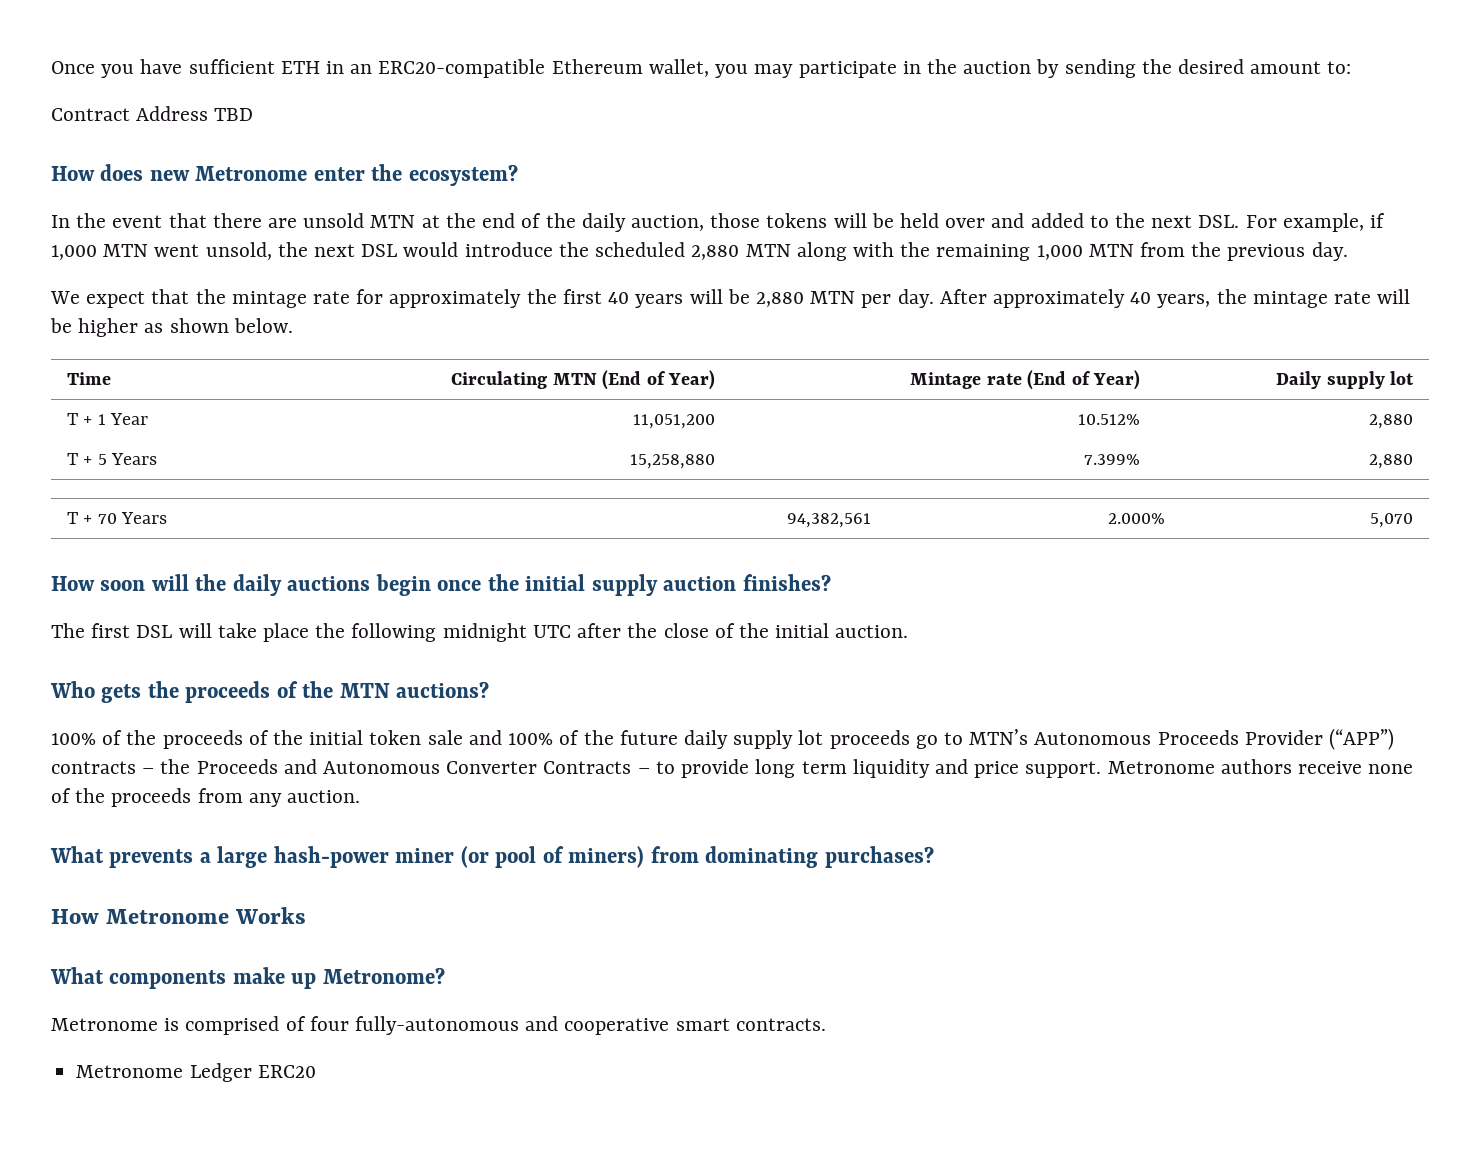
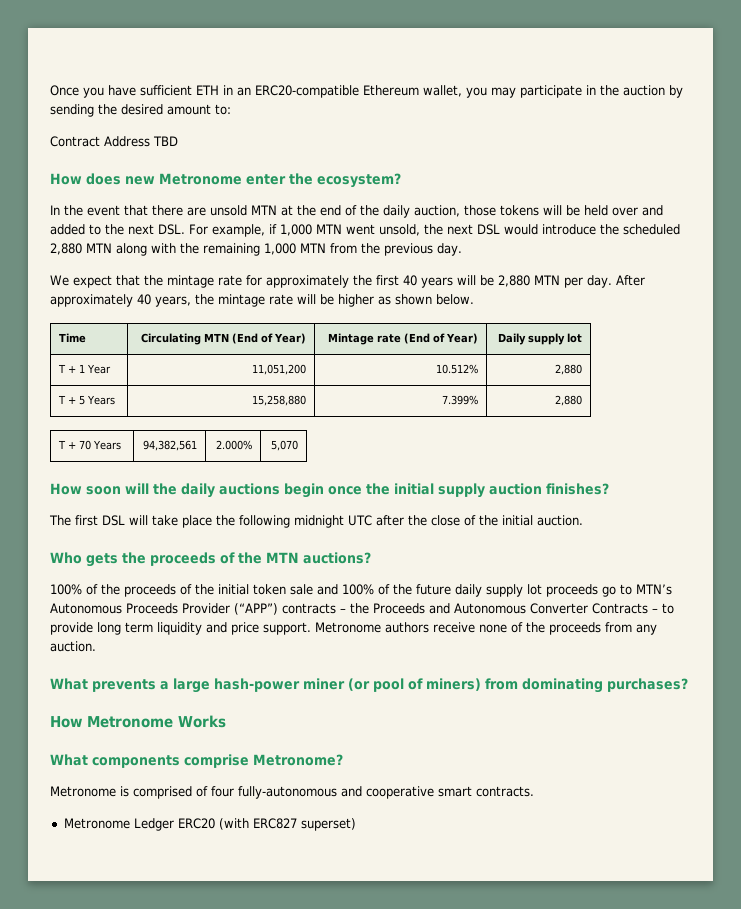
- What components make up Metronome?
+ What components comprise Metronome?
- Metronome Ledger ERC20
+ Metronome Ledger ERC20 (with ERC827 superset)

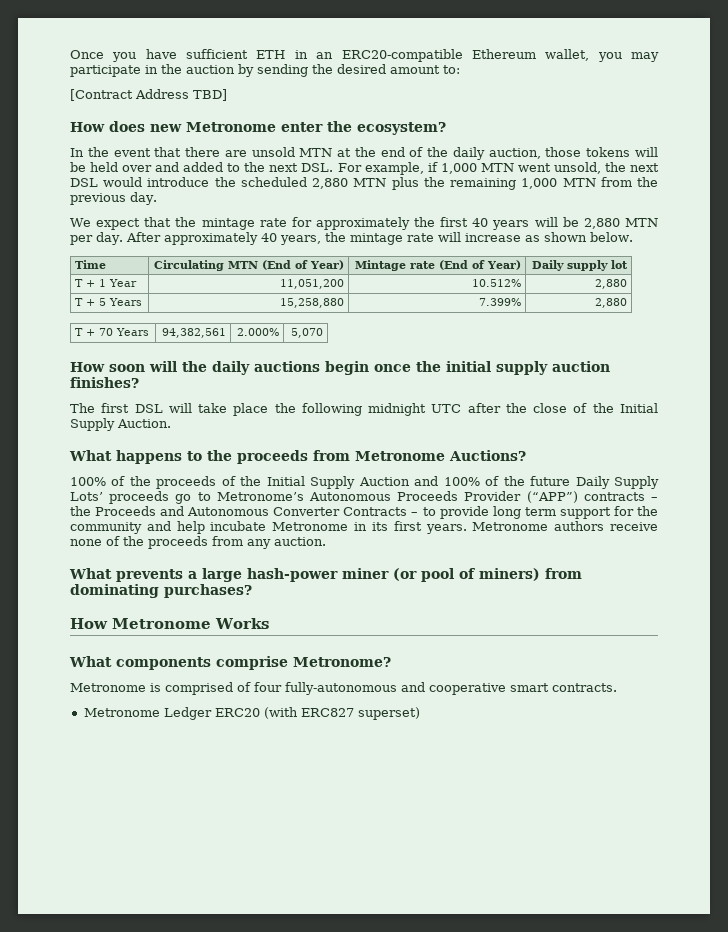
- Contract Address TBD
+ [Contract Address TBD]
- In the event that there are unsold MTN at the end of the daily auction, those tokens will be held over and added to the next DSL. For example, if 1,000 MTN went unsold, the next DSL would introduce the scheduled 2,880 MTN along with the remaining 1,000 MTN from the previous day.
+ In the event that there are unsold MTN at the end of the daily auction, those tokens will be held over and added to the next DSL. For example, if 1,000 MTN went unsold, the next DSL would introduce the scheduled 2,880 MTN plus the remaining 1,000 MTN from the previous day.
- After approximately 40 years, the mintage rate will be higher as shown below.
+ After approximately 40 years, the mintage rate will increase as shown below.
- The first DSL will take place the following midnight UTC after the close of the initial auction.
- Who gets the proceeds of the MTN auctions?
+ The first DSL will take place the following midnight UTC after the close of the Initial Supply Auction.
+ What happens to the proceeds from Metronome Auctions?
- 100% of the proceeds of the initial token sale and 100% of the future daily supply lot proceeds go to MTN’s Autonomous Proceeds Provider (“APP”) contracts – the Proceeds and Autonomous Converter Contracts – to provide long term liquidity and price support.
+ 100% of the proceeds of the Initial Supply Auction and 100% of the future Daily Supply Lots’ proceeds go to Metronome’s Autonomous Proceeds Provider (“APP”) contracts – the Proceeds and Autonomous Converter Contracts – to provide long term support for the community and help incubate Metronome in its first years.

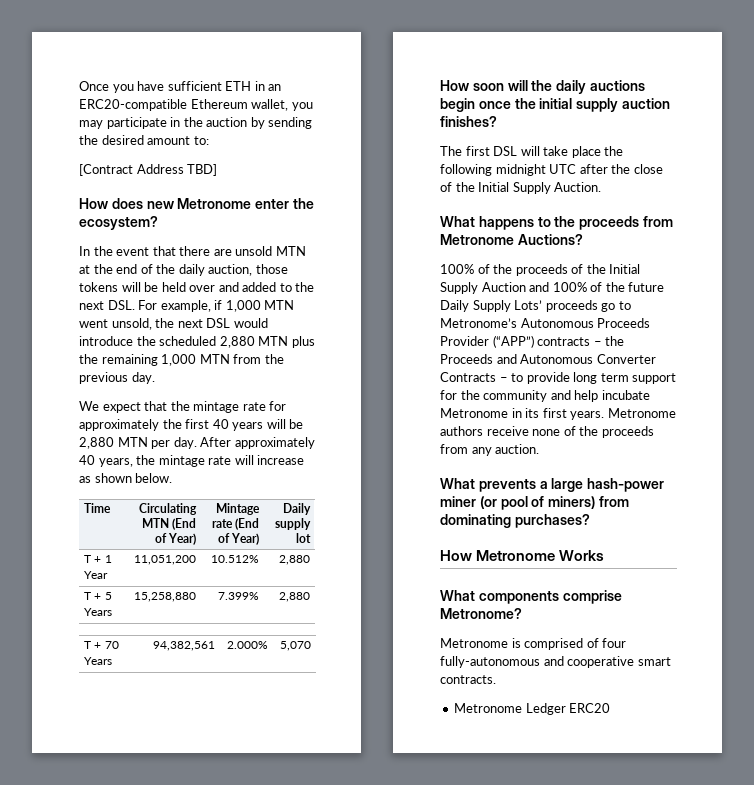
- Metronome Ledger ERC20 (with ERC827 superset)
+ Metronome Ledger ERC20

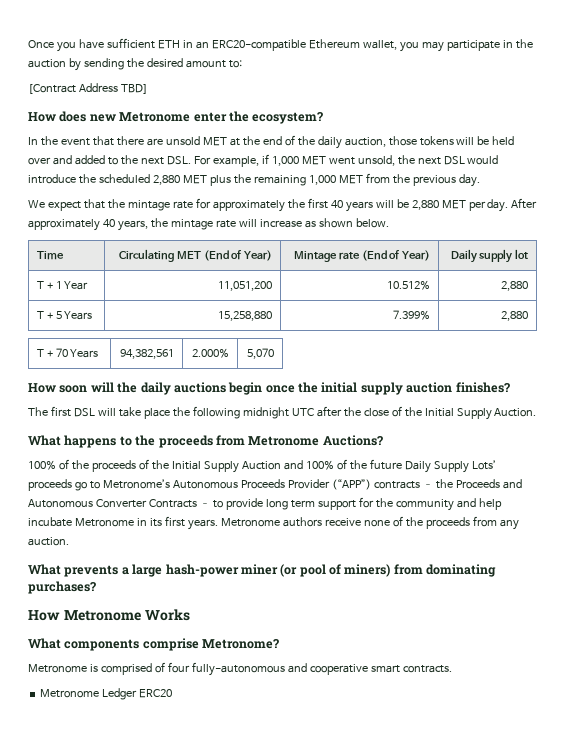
- In the event that there are unsold MTN at the end of the daily auction, those tokens will be held over and added to the next DSL. For example, if 1,000 MTN went unsold, the next DSL would introduce the scheduled 2,880 MTN plus the remaining 1,000 MTN from the previous day.
+ In the event that there are unsold MET at the end of the daily auction, those tokens will be held over and added to the next DSL. For example, if 1,000 MET went unsold, the next DSL would introduce the scheduled 2,880 MET plus the remaining 1,000 MET from the previous day.
- We expect that the mintage rate for approximately the first 40 years will be 2,880 MTN per day.
+ We expect that the mintage rate for approximately the first 40 years will be 2,880 MET per day.
- Time | Circulating MTN (End of Year) | Mintage rate (End of Year) | Daily supply lot
+ Time | Circulating MET (End of Year) | Mintage rate (End of Year) | Daily supply lot

